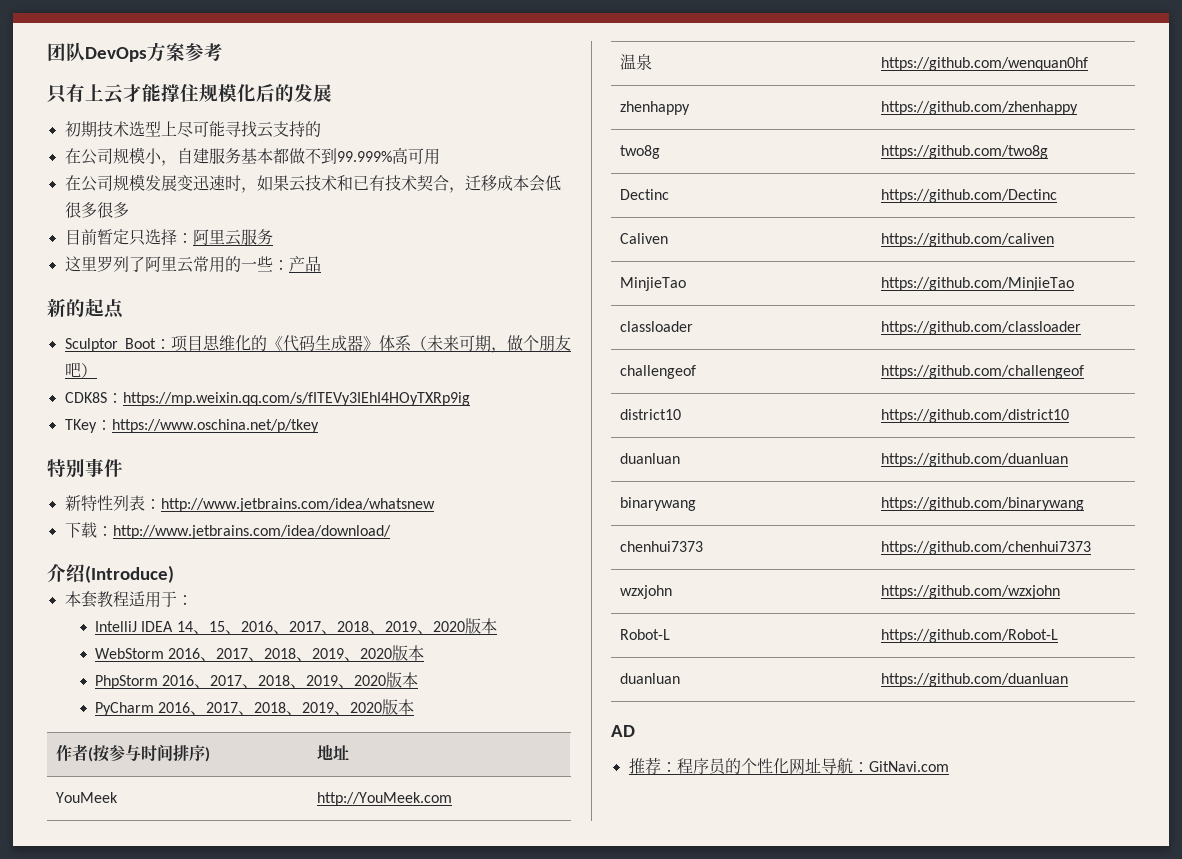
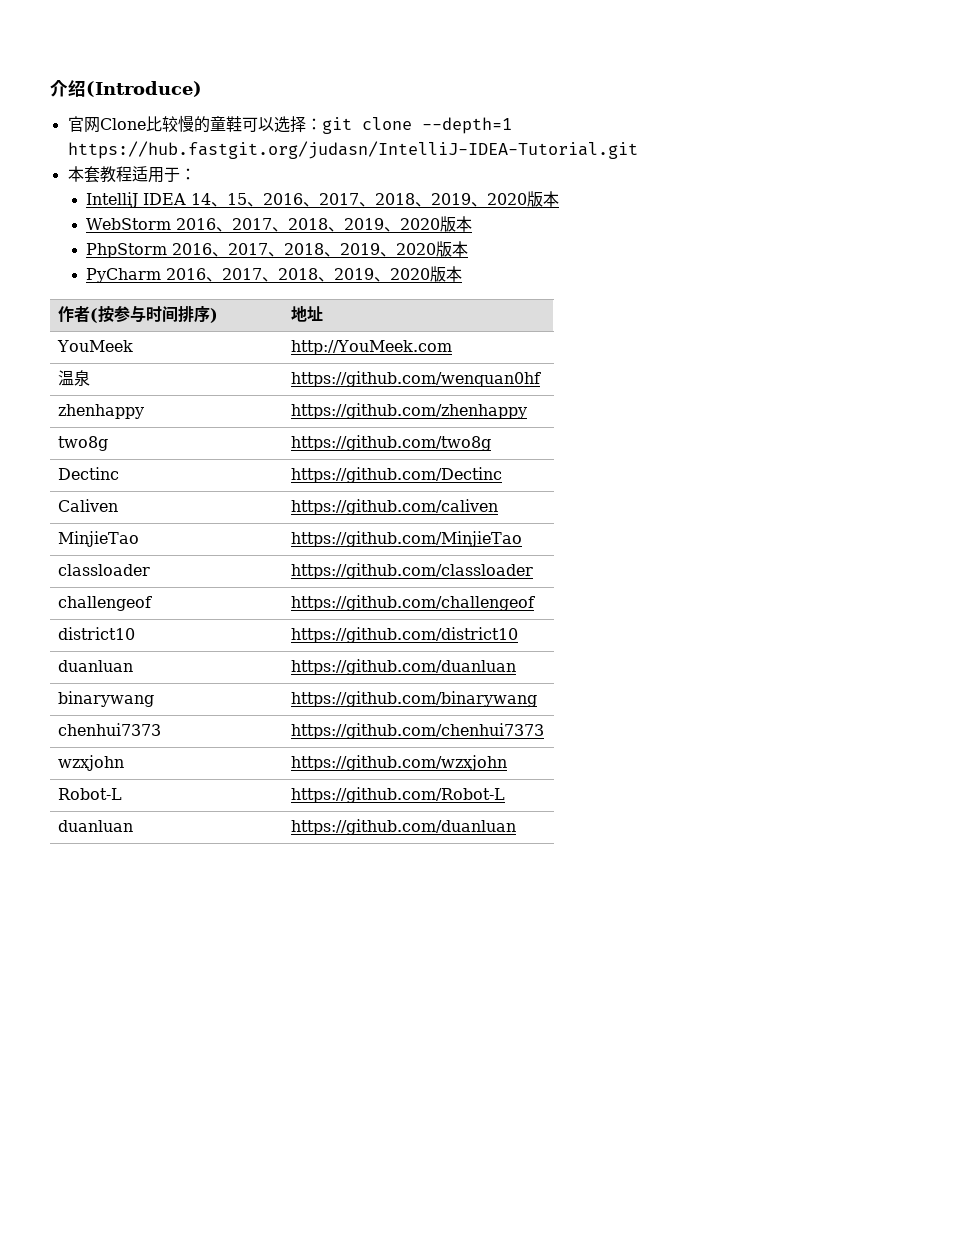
- 团队DevOps方案参考
- 只有上云才能撑住规模化后的发展
- 初期技术选型上尽可能寻找云支持的
- 在公司规模小，自建服务基本都做不到99.999%高可用
- 在公司规模发展变迅速时，如果云技术和已有技术契合，迁移成本会低很多很多
- 目前暂定只选择：阿里云服务
- 这里罗列了阿里云常用的一些：产品
- 新的起点
- Sculptor Boot：项目思维化的《代码生成器》体系（未来可期，做个朋友吧）
- CDK8S：https://mp.weixin.qq.com/s/fITEVy3IEhI4HOyTXRp9ig
- TKey：https://www.oschina.net/p/tkey
- 特别事件
- 新特性列表：http://www.jetbrains.com/idea/whatsnew
- 下载：http://www.jetbrains.com/idea/download/
  介绍(Introduce)
+ 官网Clone比较慢的童鞋可以选择：git clone --depth=1 https://hub.fastgit.org/judasn/IntelliJ-IDEA-Tutorial.git
- AD
- 推荐：程序员的个性化网址导航：GitNavi.com

